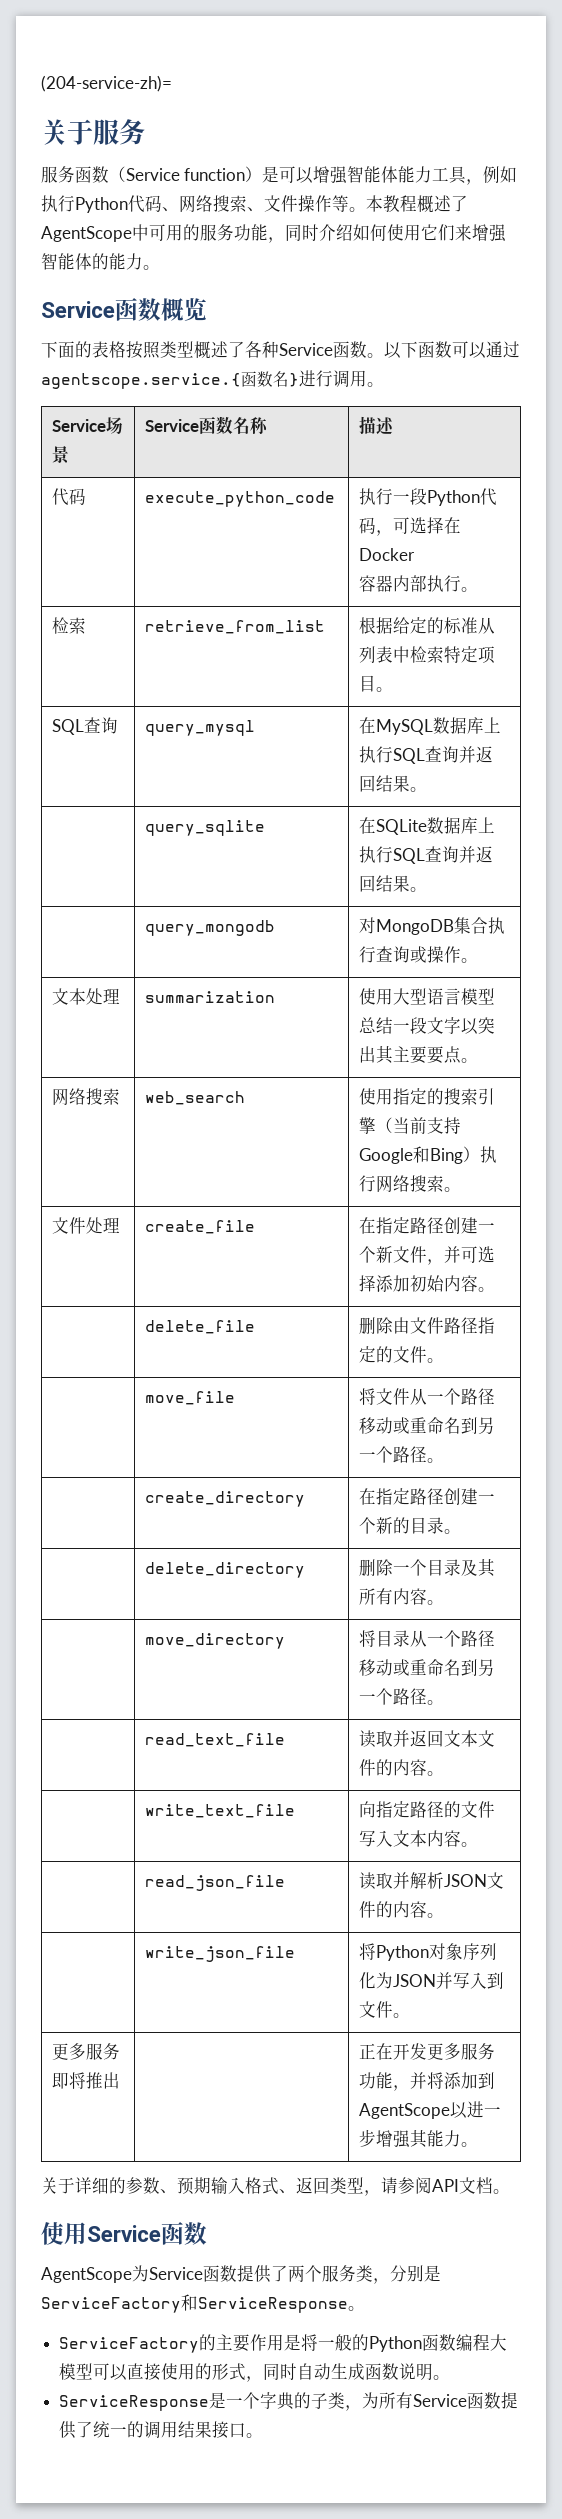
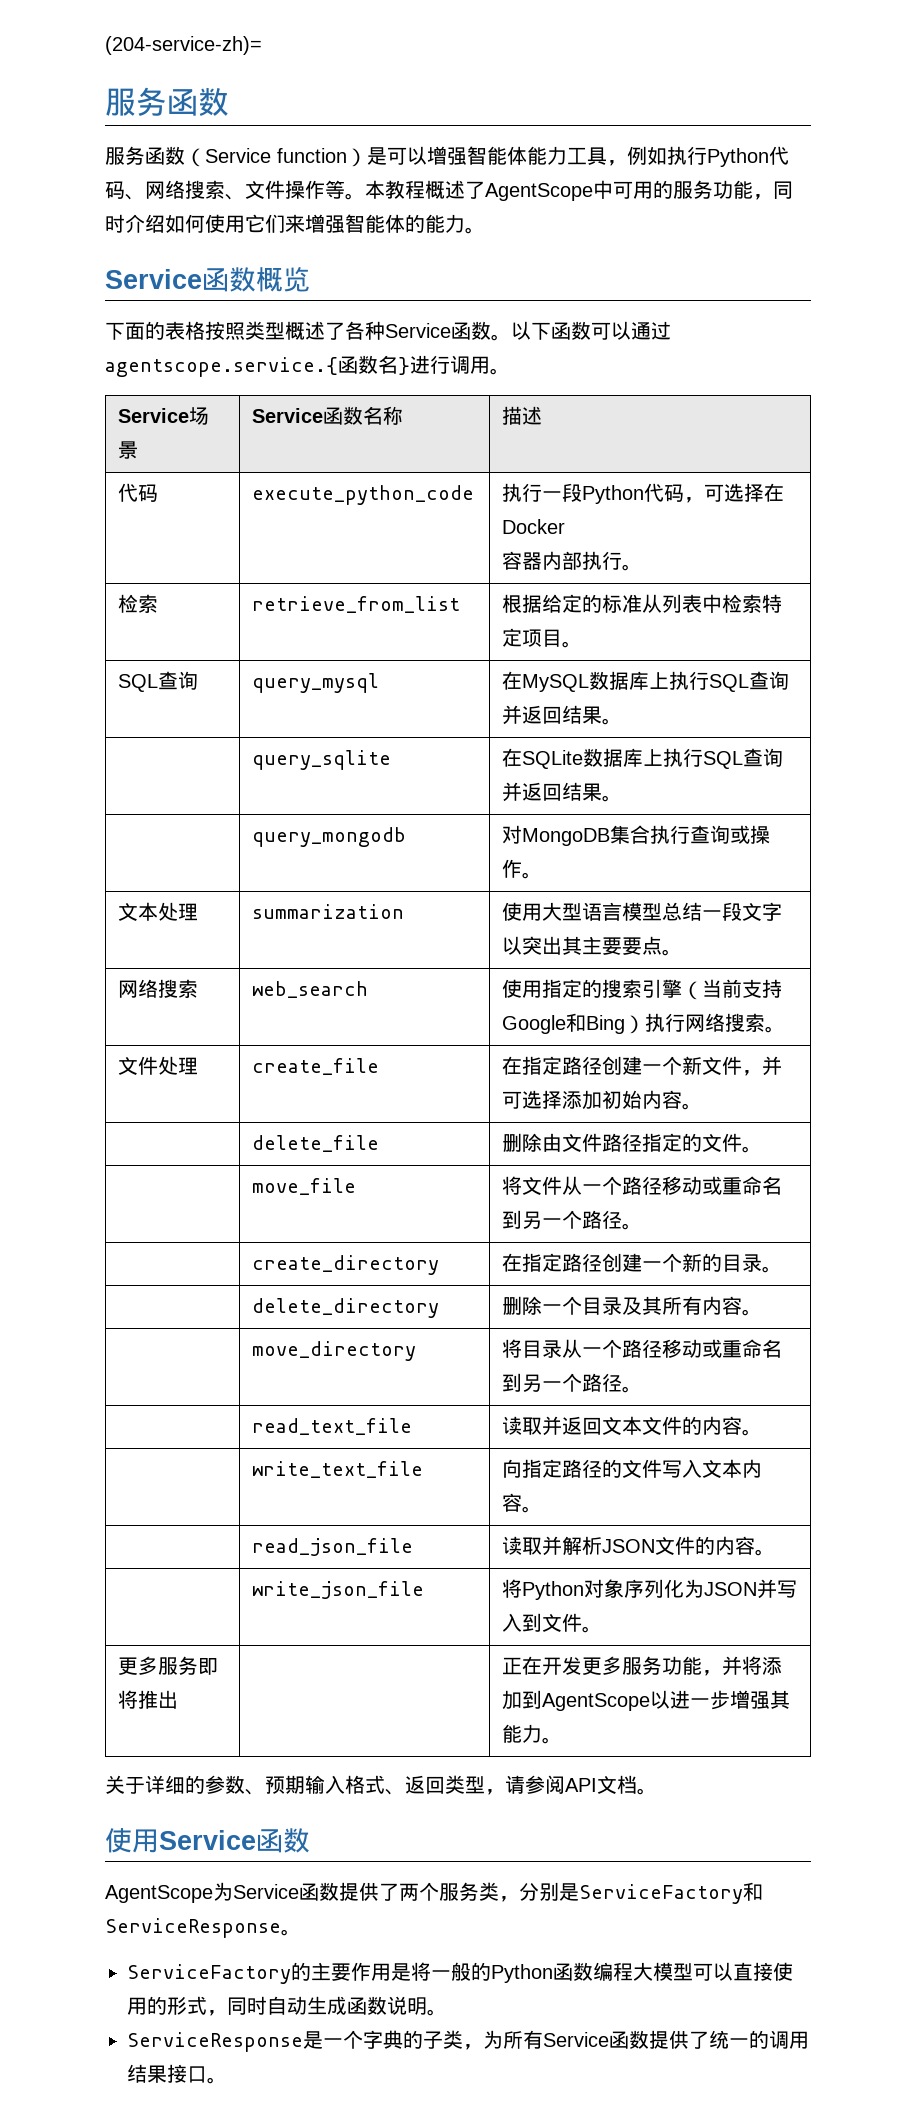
  (204-service-zh)=
- 关于服务
+ 服务函数

